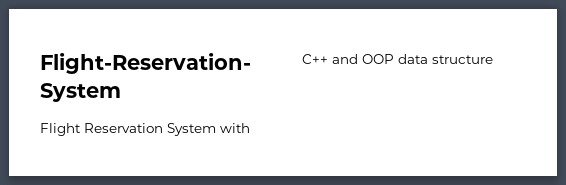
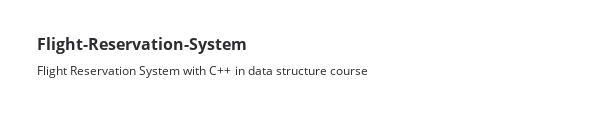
- Flight Reservation System with C++ and OOP data structure
+ Flight Reservation System with C++ in data structure course

